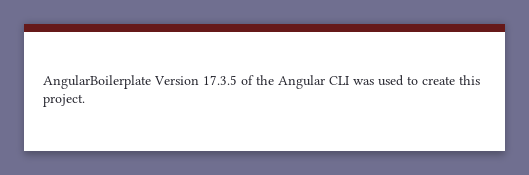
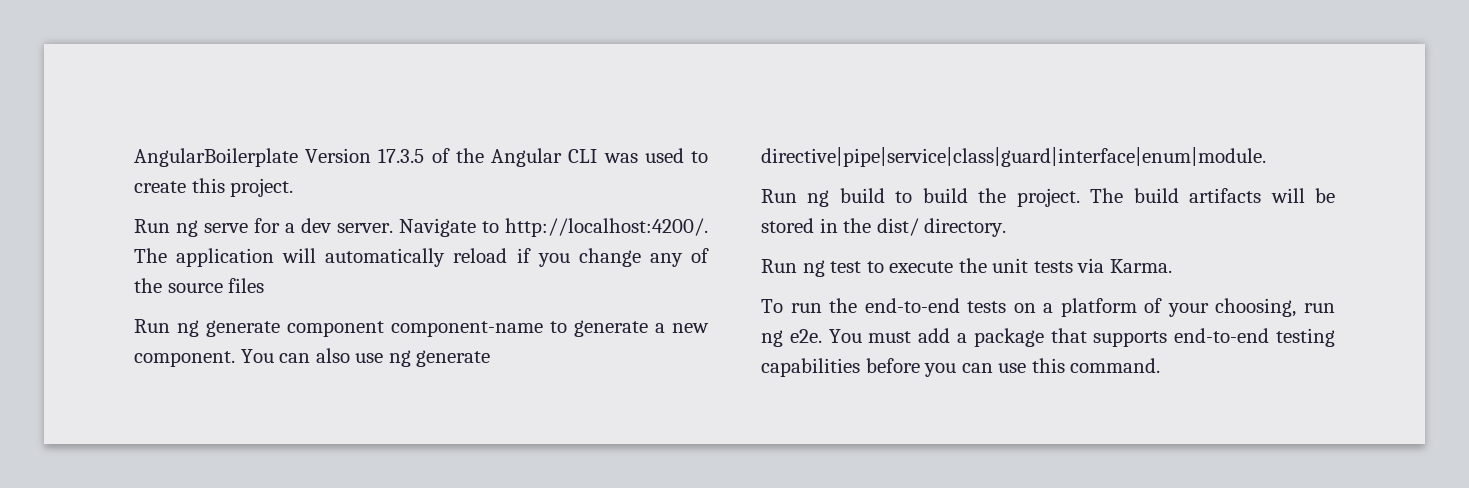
+ Run ng serve for a dev server. Navigate to http://localhost:4200/. The application will automatically reload if you change any of the source files
+ Run ng generate component component-name to generate a new component. You can also use ng generate directive|pipe|service|class|guard|interface|enum|module.
+ Run ng build to build the project. The build artifacts will be stored in the dist/ directory.
+ Run ng test to execute the unit tests via Karma.
+ To run the end-to-end tests on a platform of your choosing, run ng e2e. You must add a package that supports end-to-end testing capabilities before you can use this command.

